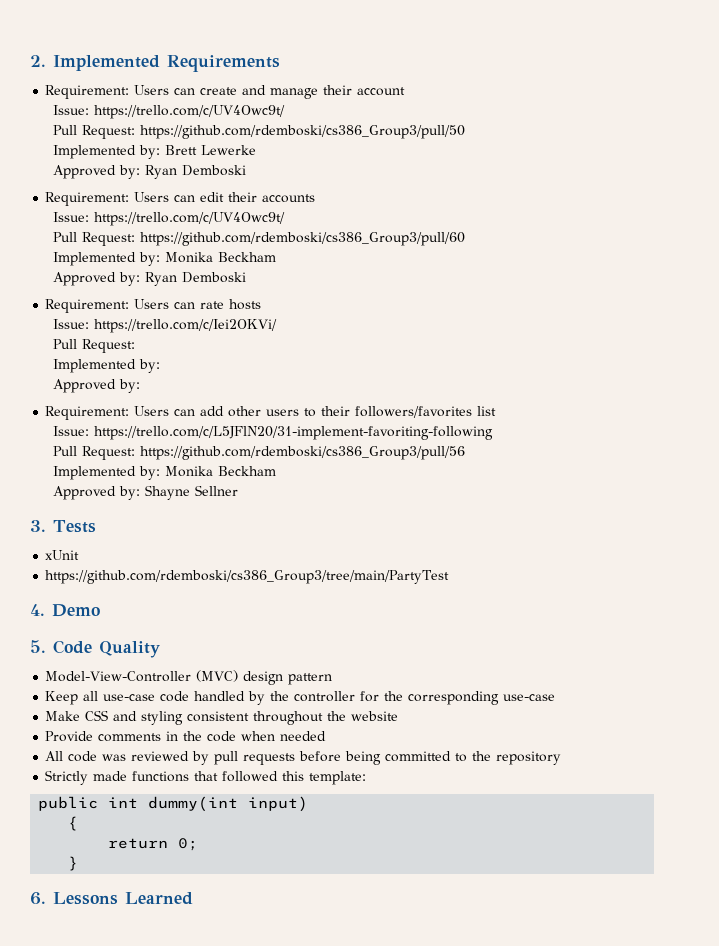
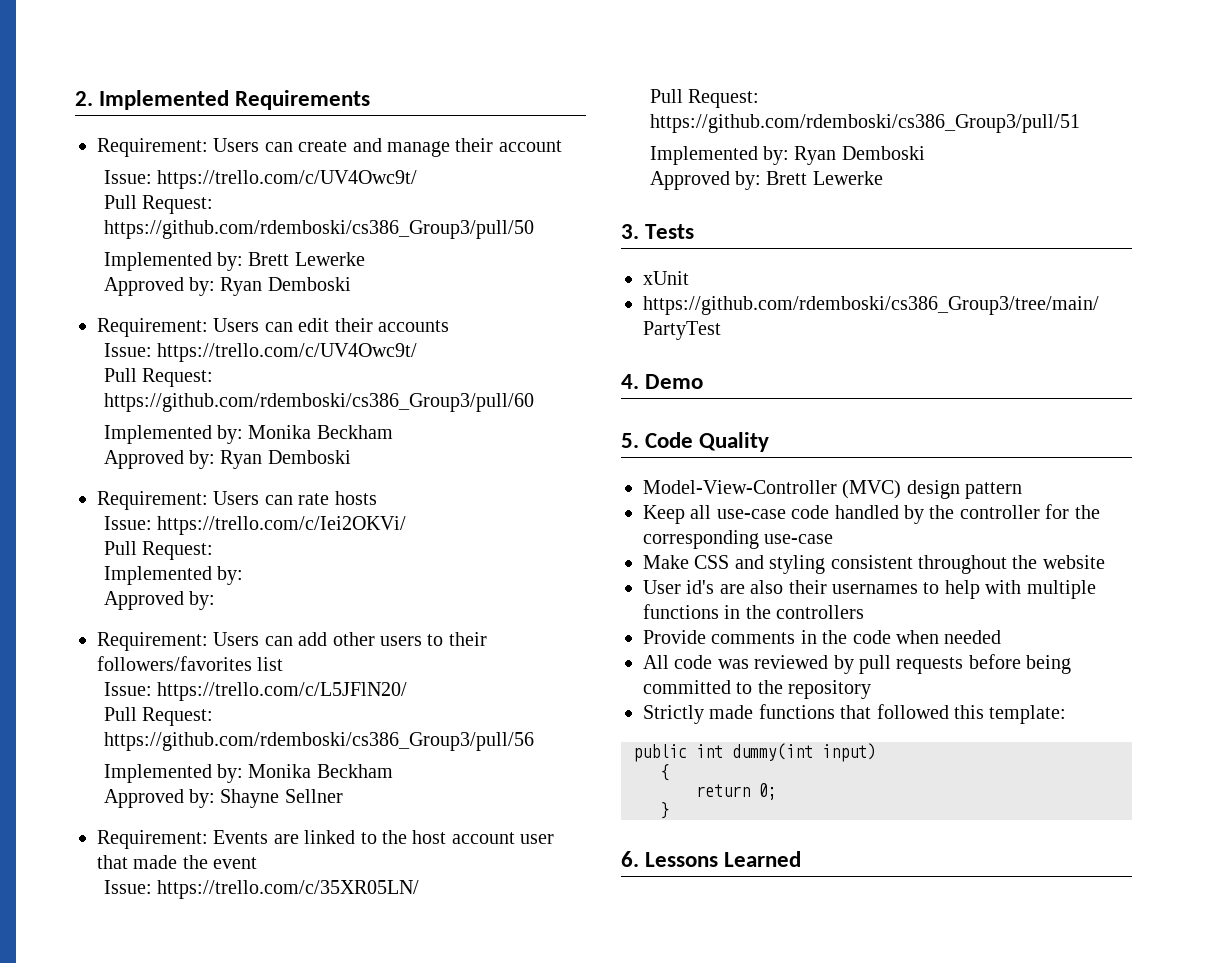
- Issue: https://trello.com/c/L5JFlN20/31-implement-favoriting-following
+ Issue: https://trello.com/c/L5JFlN20/
+ Requirement: Events are linked to the host account user that made the event
+ Issue: https://trello.com/c/35XR05LN/
+ Pull Request: https://github.com/rdemboski/cs386_Group3/pull/51
+ Implemented by: Ryan Demboski
+ Approved by: Brett Lewerke
+ User id's are also their usernames to help with multiple functions in the controllers

